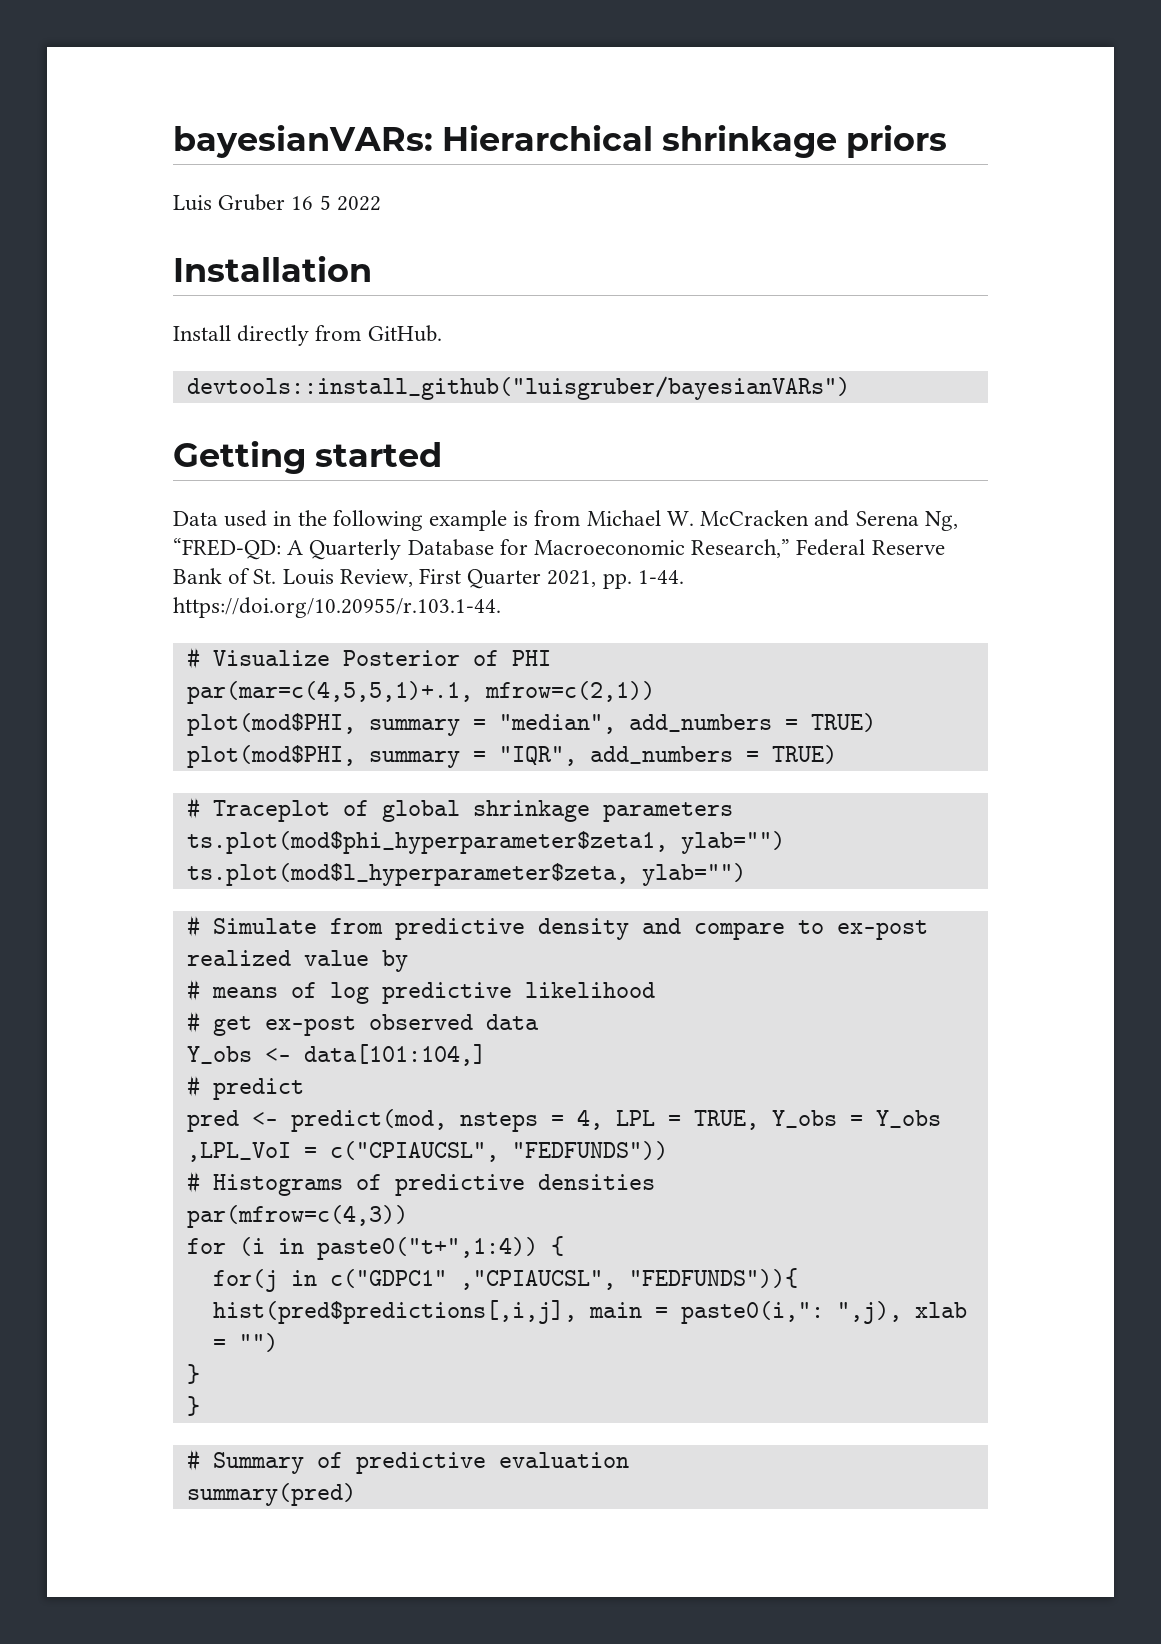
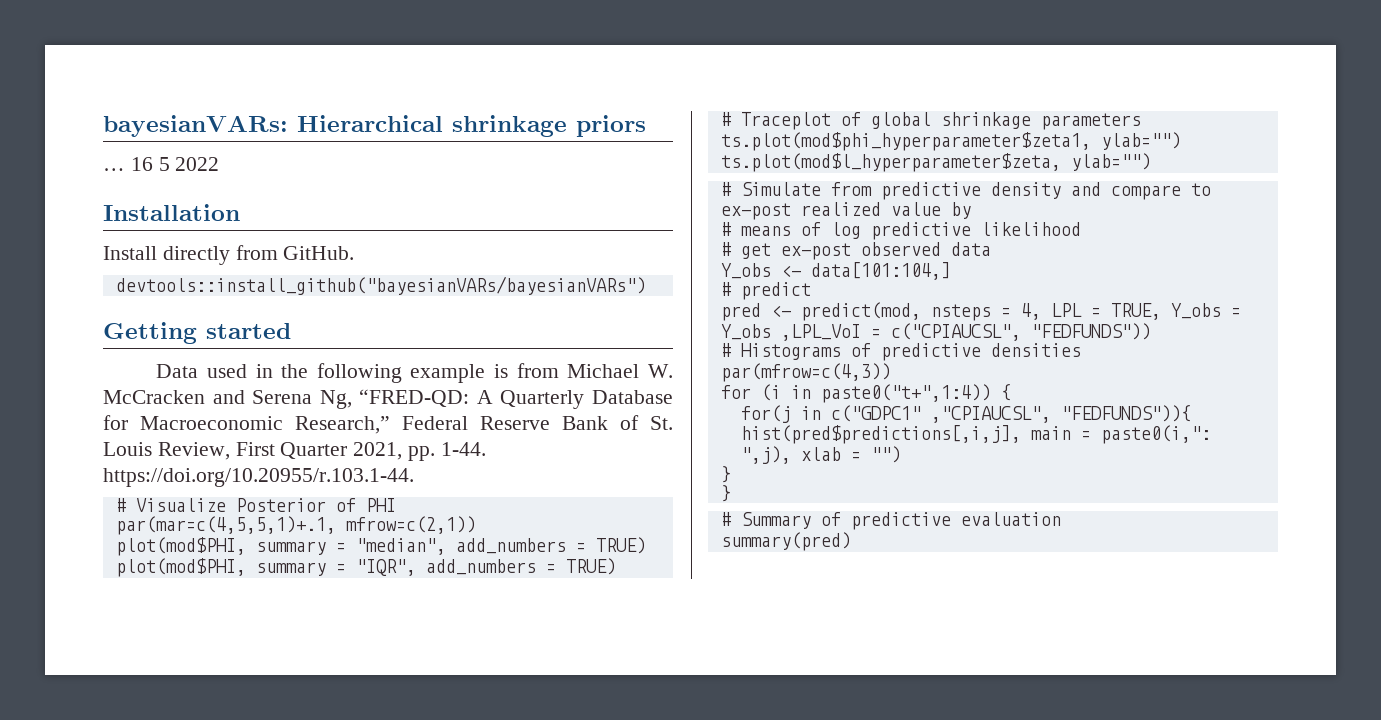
- Luis Gruber 16 5 2022
+ … 16 5 2022
- devtools::install_github("luisgruber/bayesianVARs")
+ devtools::install_github("bayesianVARs/bayesianVARs")

